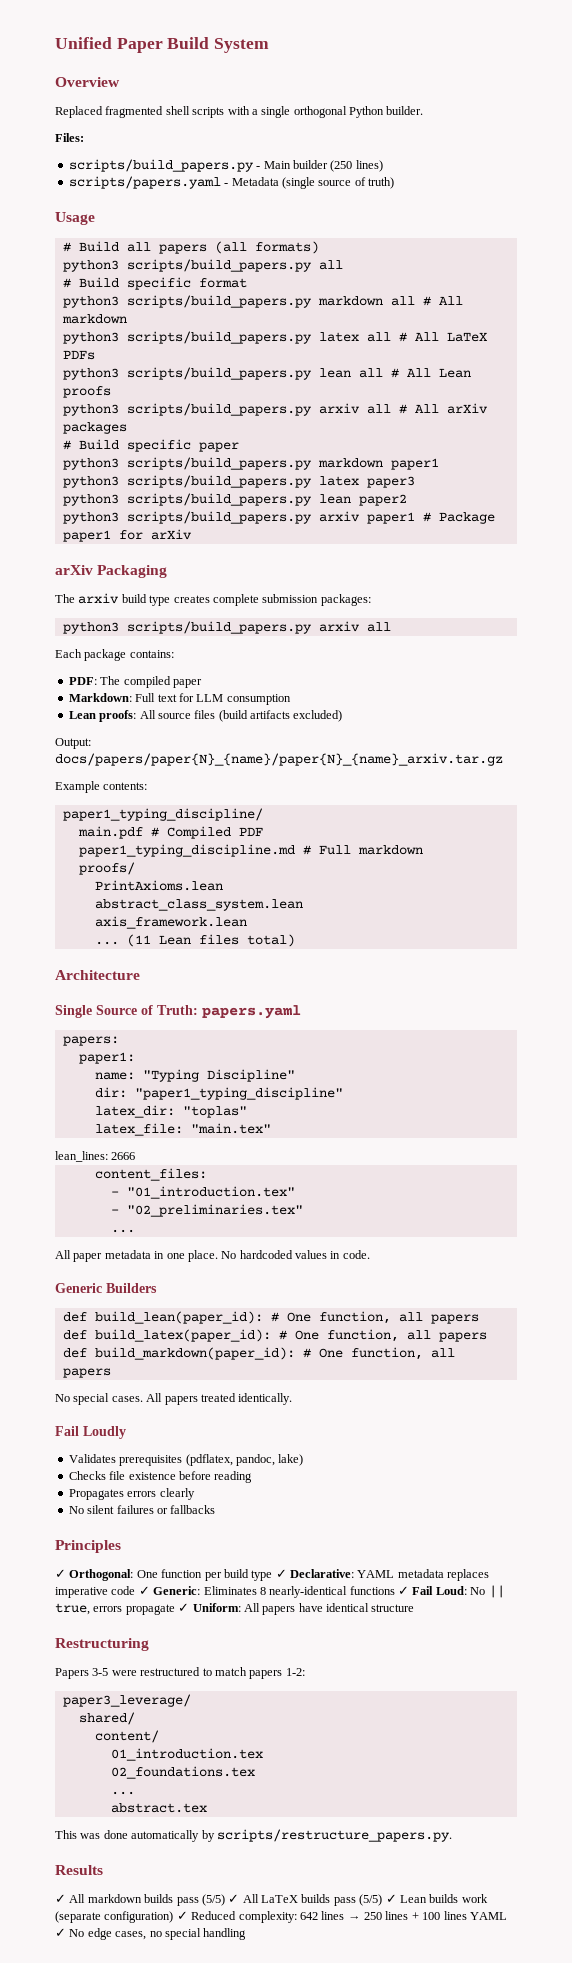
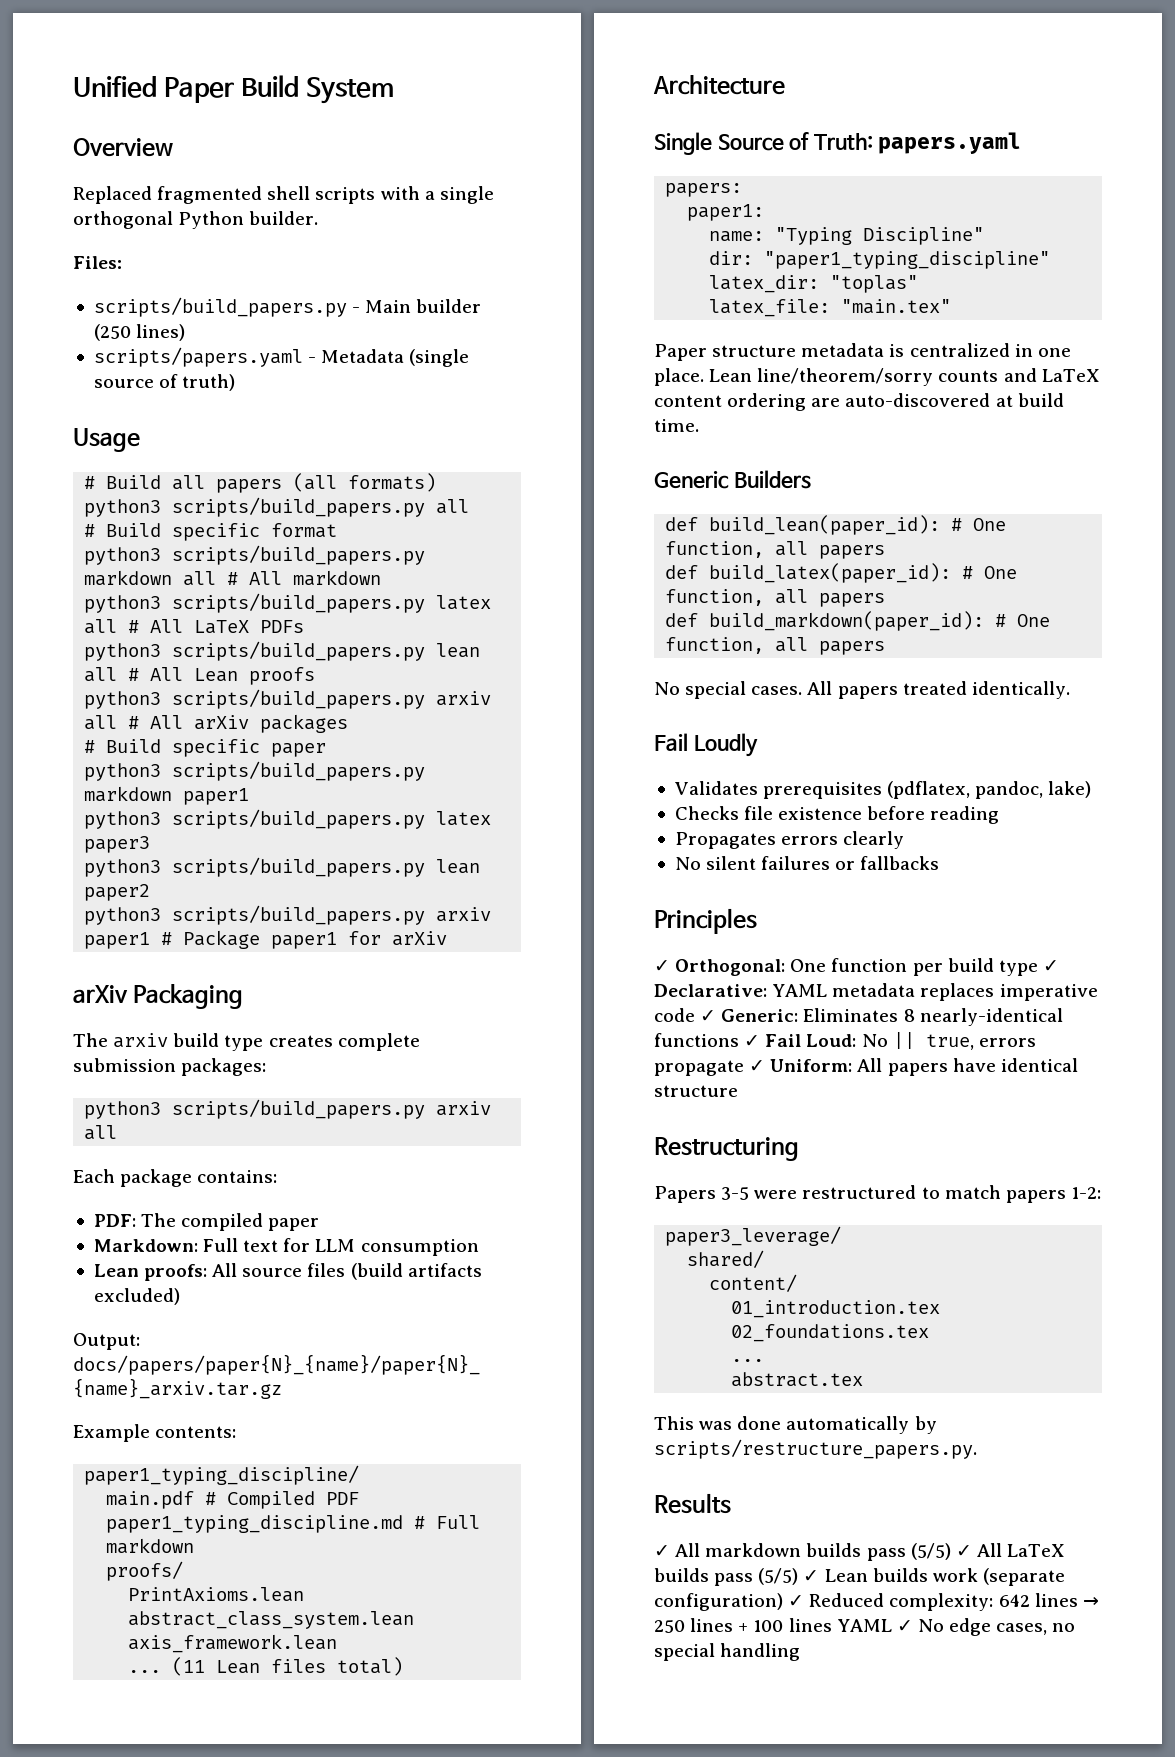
- lean_lines: 2666
- content_files:
- - "01_introduction.tex"
- - "02_preliminaries.tex"
- ...
- All paper metadata in one place. No hardcoded values in code.
+ Paper structure metadata is centralized in one place. Lean line/theorem/sorry counts and LaTeX content ordering are auto-discovered at build time.

